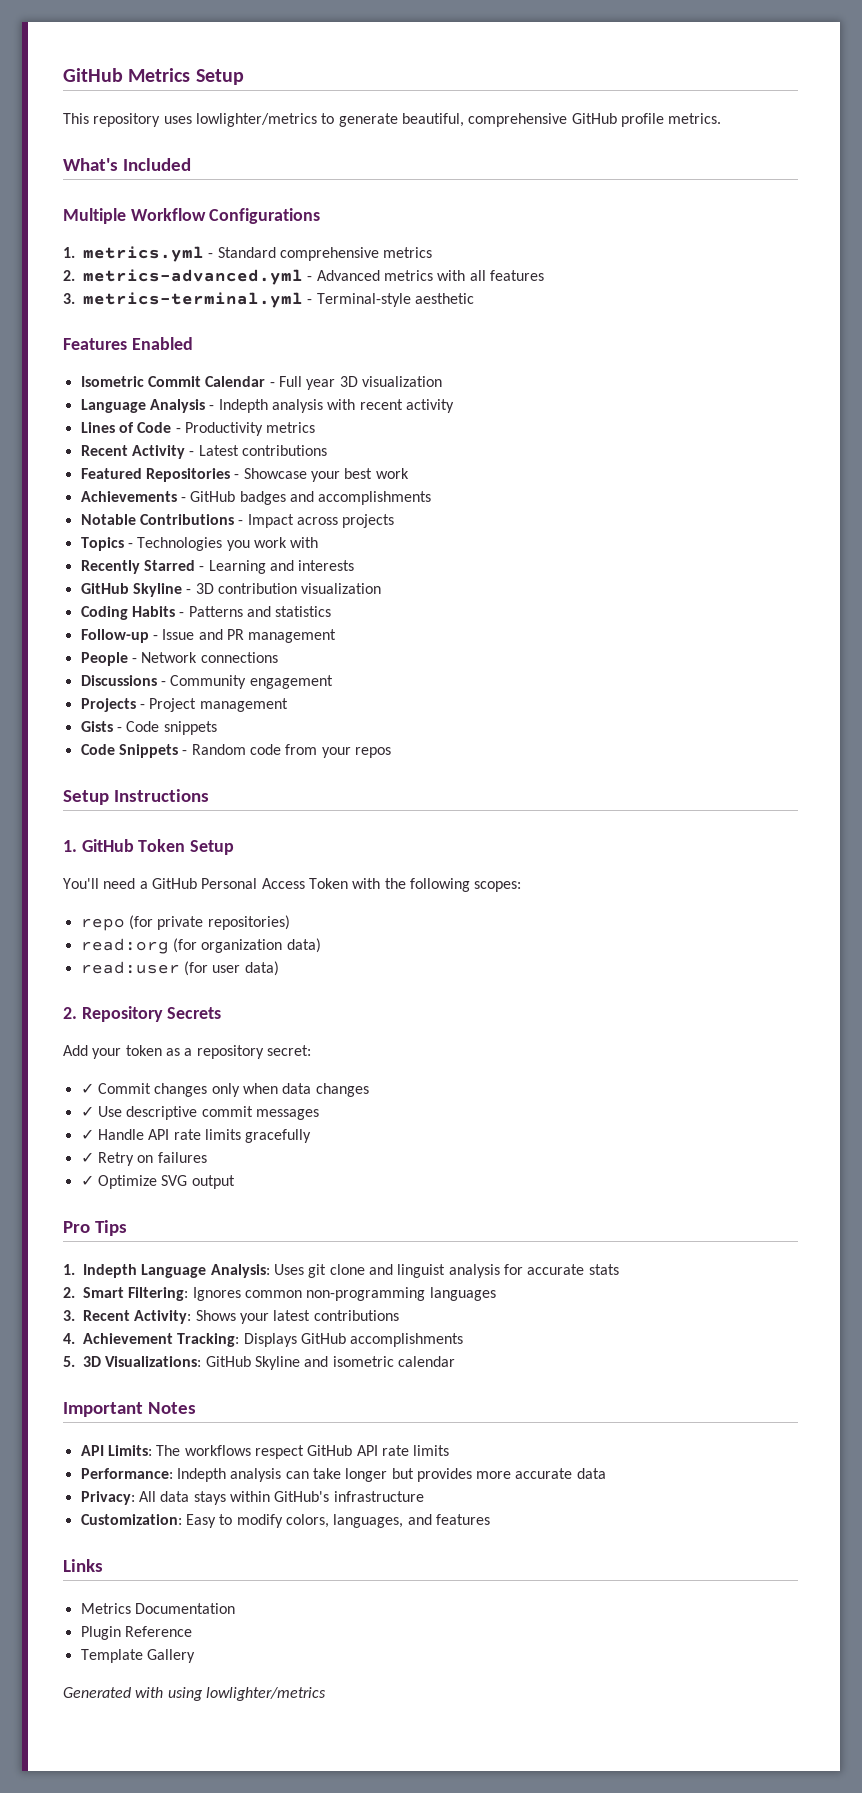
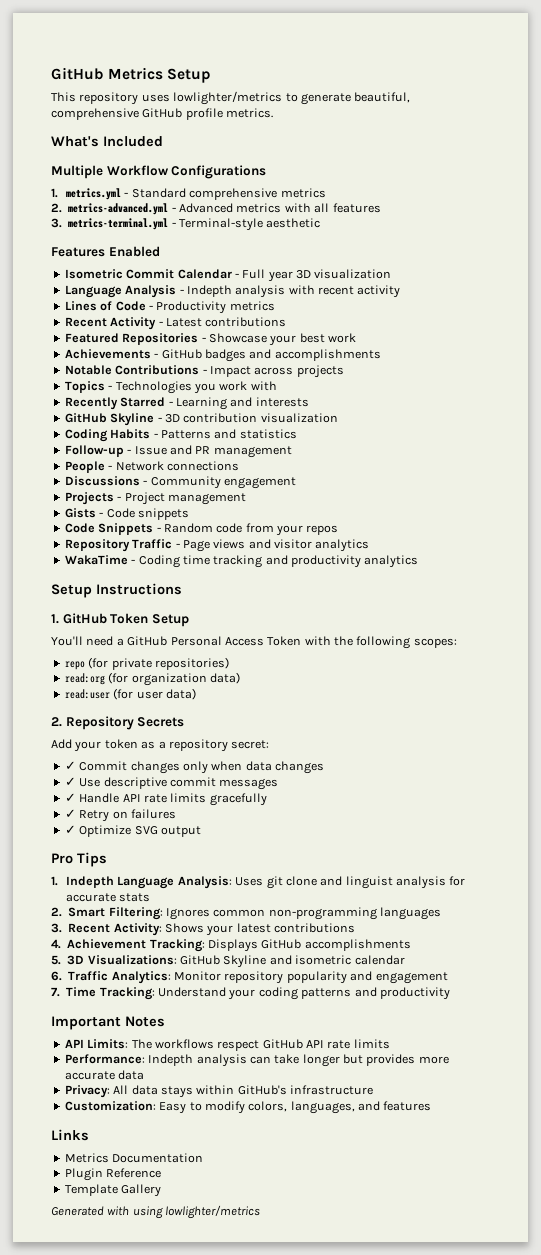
+ Repository Traffic - Page views and visitor analytics
+ WakaTime - Coding time tracking and productivity analytics
+ 6. Traffic Analytics: Monitor repository popularity and engagement
+ 7. Time Tracking: Understand your coding patterns and productivity

